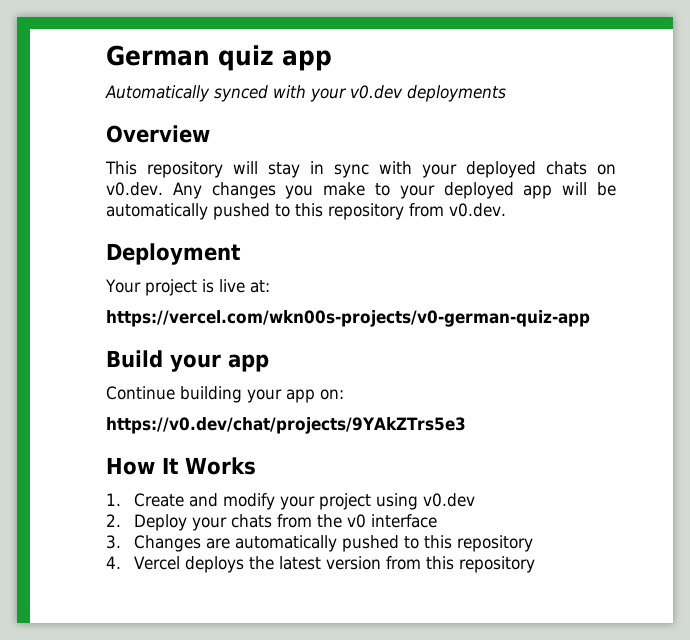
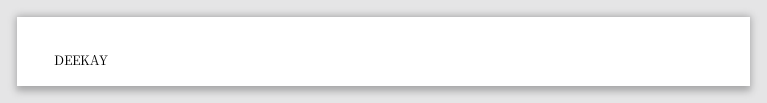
- German quiz app
- Automatically synced with your v0.dev deployments
- Overview
- This repository will stay in sync with your deployed chats on v0.dev. Any changes you make to your deployed app will be automatically pushed to this repository from v0.dev.
- Deployment
- Your project is live at:
- https://vercel.com/wkn00s-projects/v0-german-quiz-app
- Build your app
- Continue building your app on:
- https://v0.dev/chat/projects/9YAkZTrs5e3
- How It Works
- 1. Create and modify your project using v0.dev
- 2. Deploy your chats from the v0 interface
- 3. Changes are automatically pushed to this repository
- 4. Vercel deploys the latest version from this repository
+ DEEKAY

